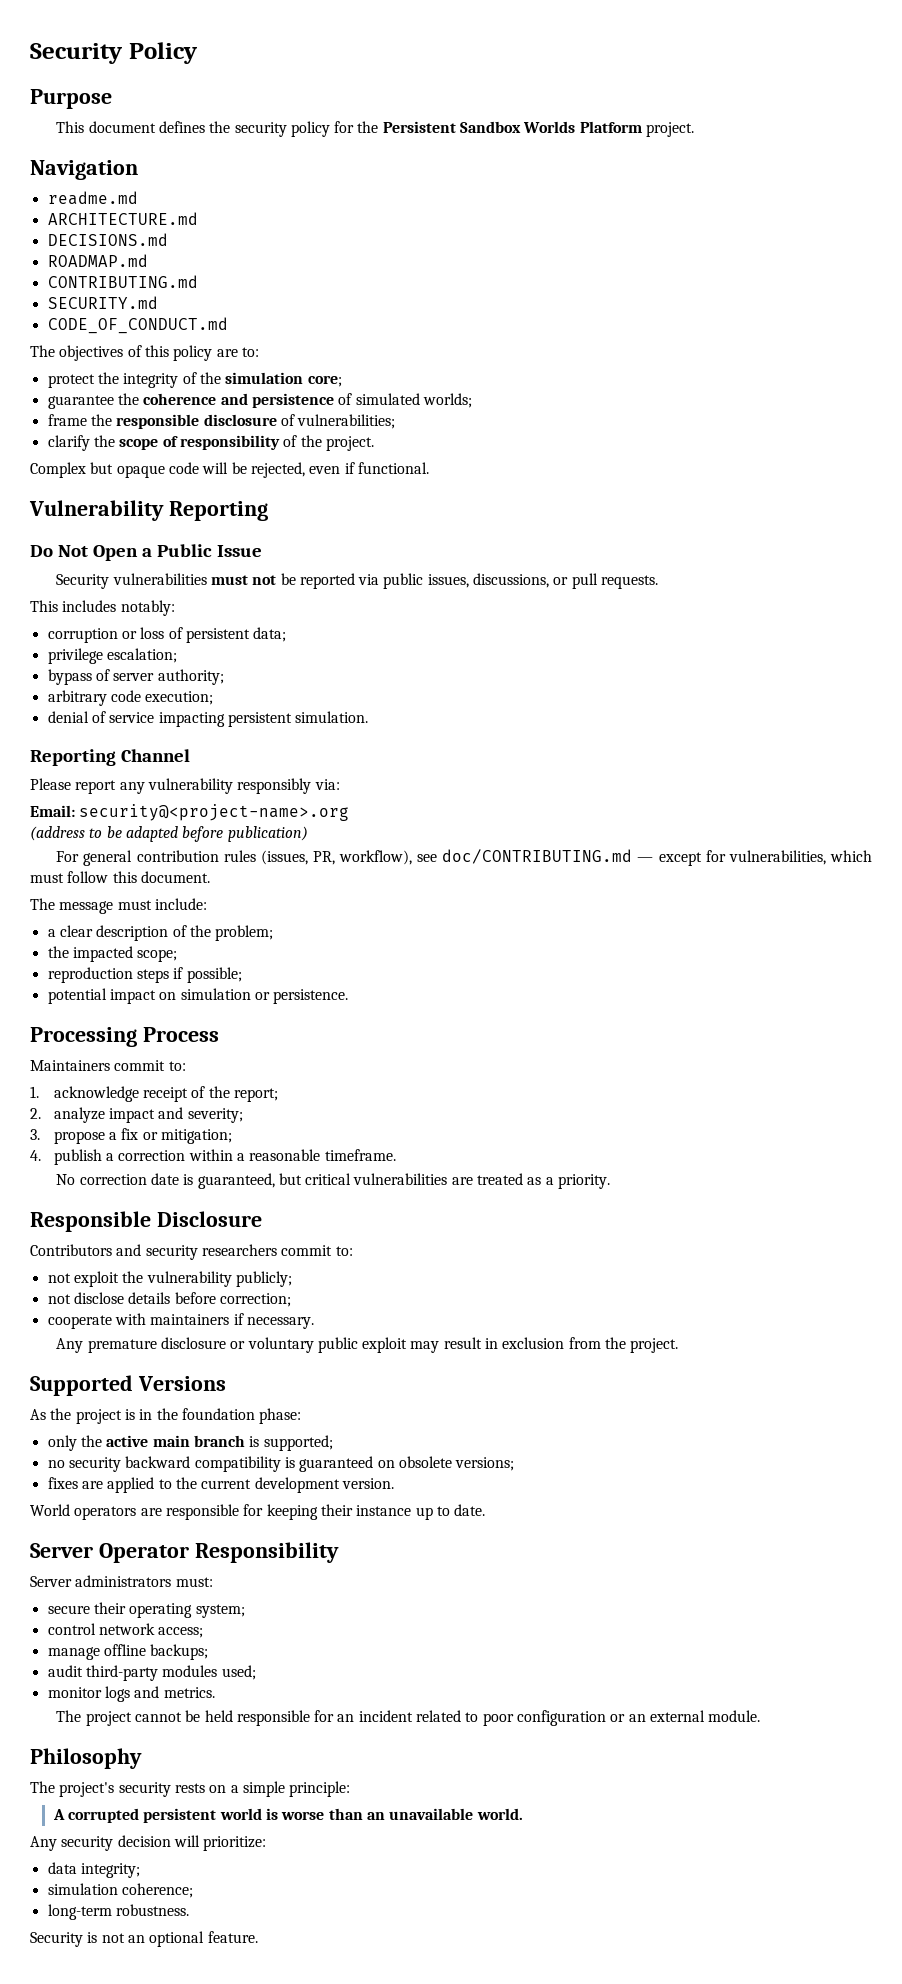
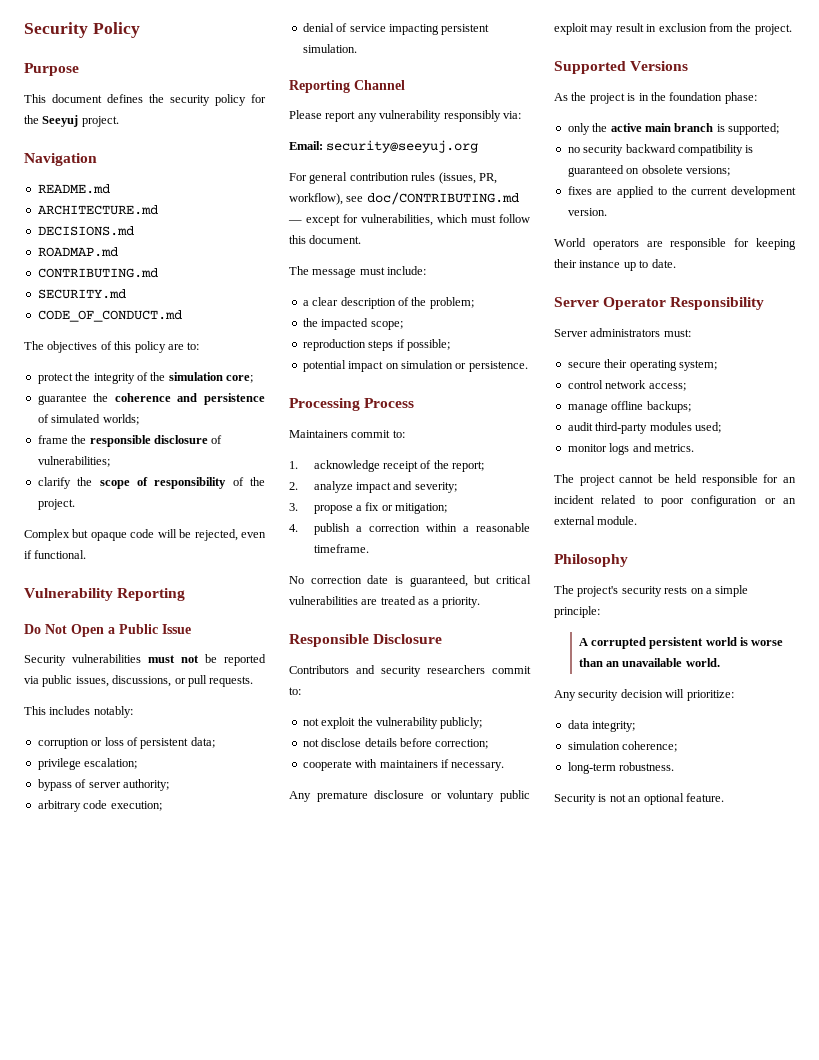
- This document defines the security policy for the Persistent Sandbox Worlds Platform project.
+ This document defines the security policy for the Seeyuj project.
- readme.md
+ README.md
- Email: security@<project-name>.org
- (address to be adapted before publication)
+ Email: security@seeyuj.org

